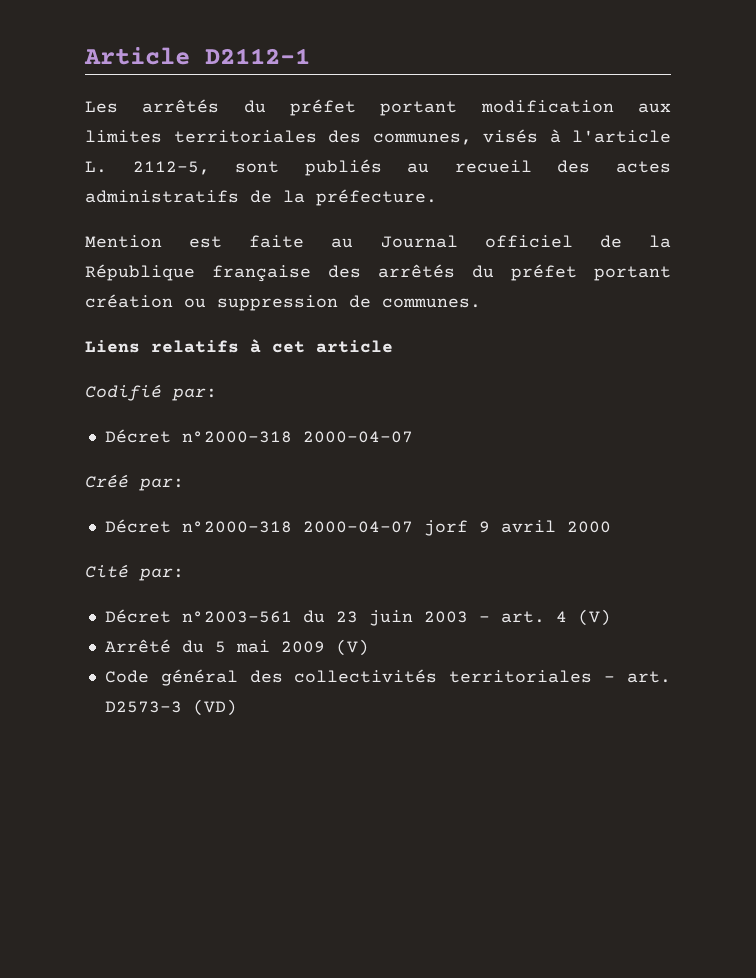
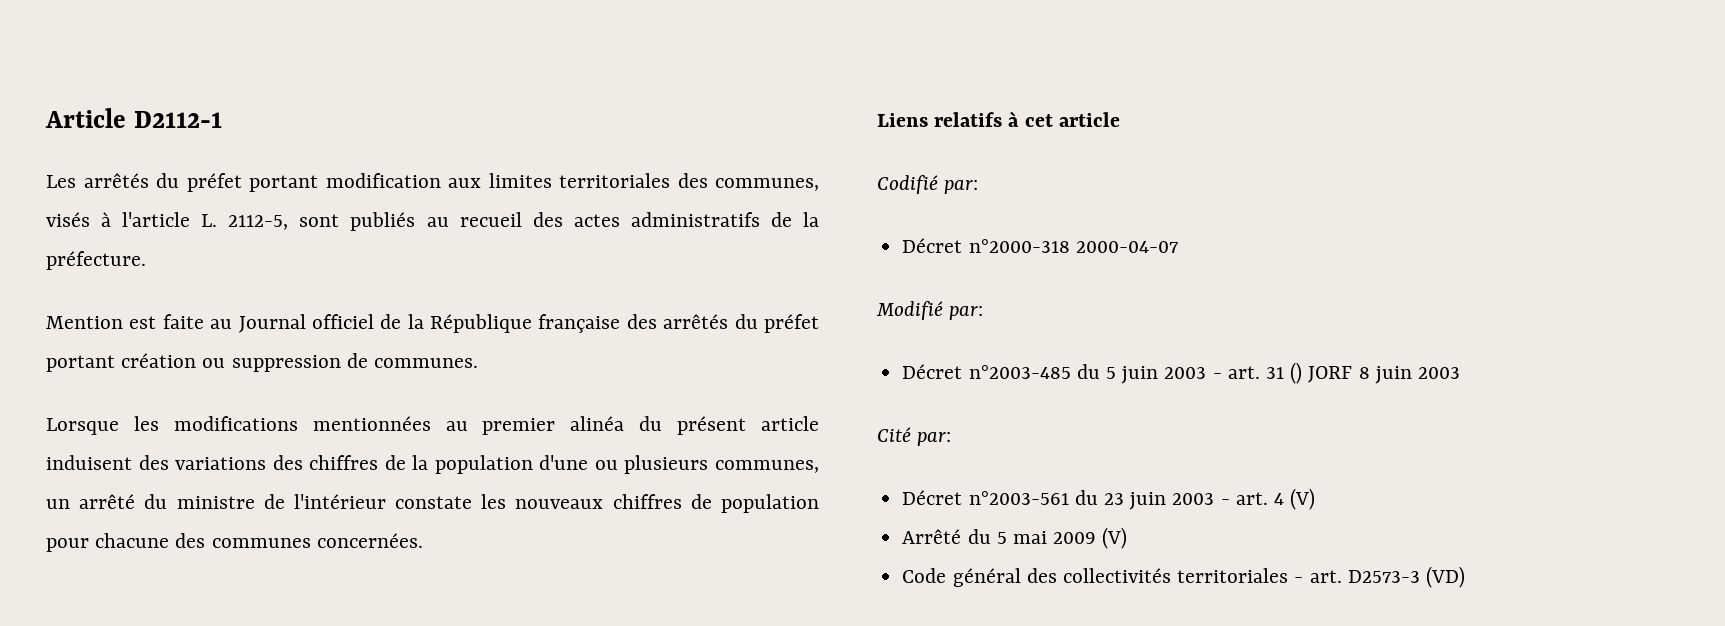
+ Lorsque les modifications mentionnées au premier alinéa du présent article induisent des variations des chiffres de la population d'une ou plusieurs communes, un arrêté du ministre de l'intérieur constate les nouveaux chiffres de population pour chacune des communes concernées.
- Créé par:
- Décret n°2000-318 2000-04-07 jorf 9 avril 2000
+ Modifié par:
+ Décret n°2003-485 du 5 juin 2003 - art. 31 () JORF 8 juin 2003

